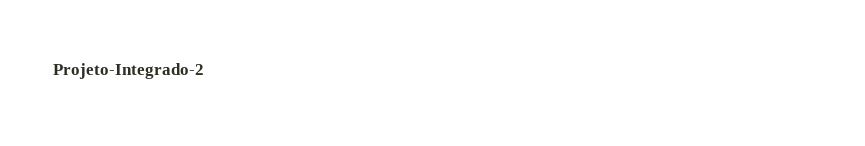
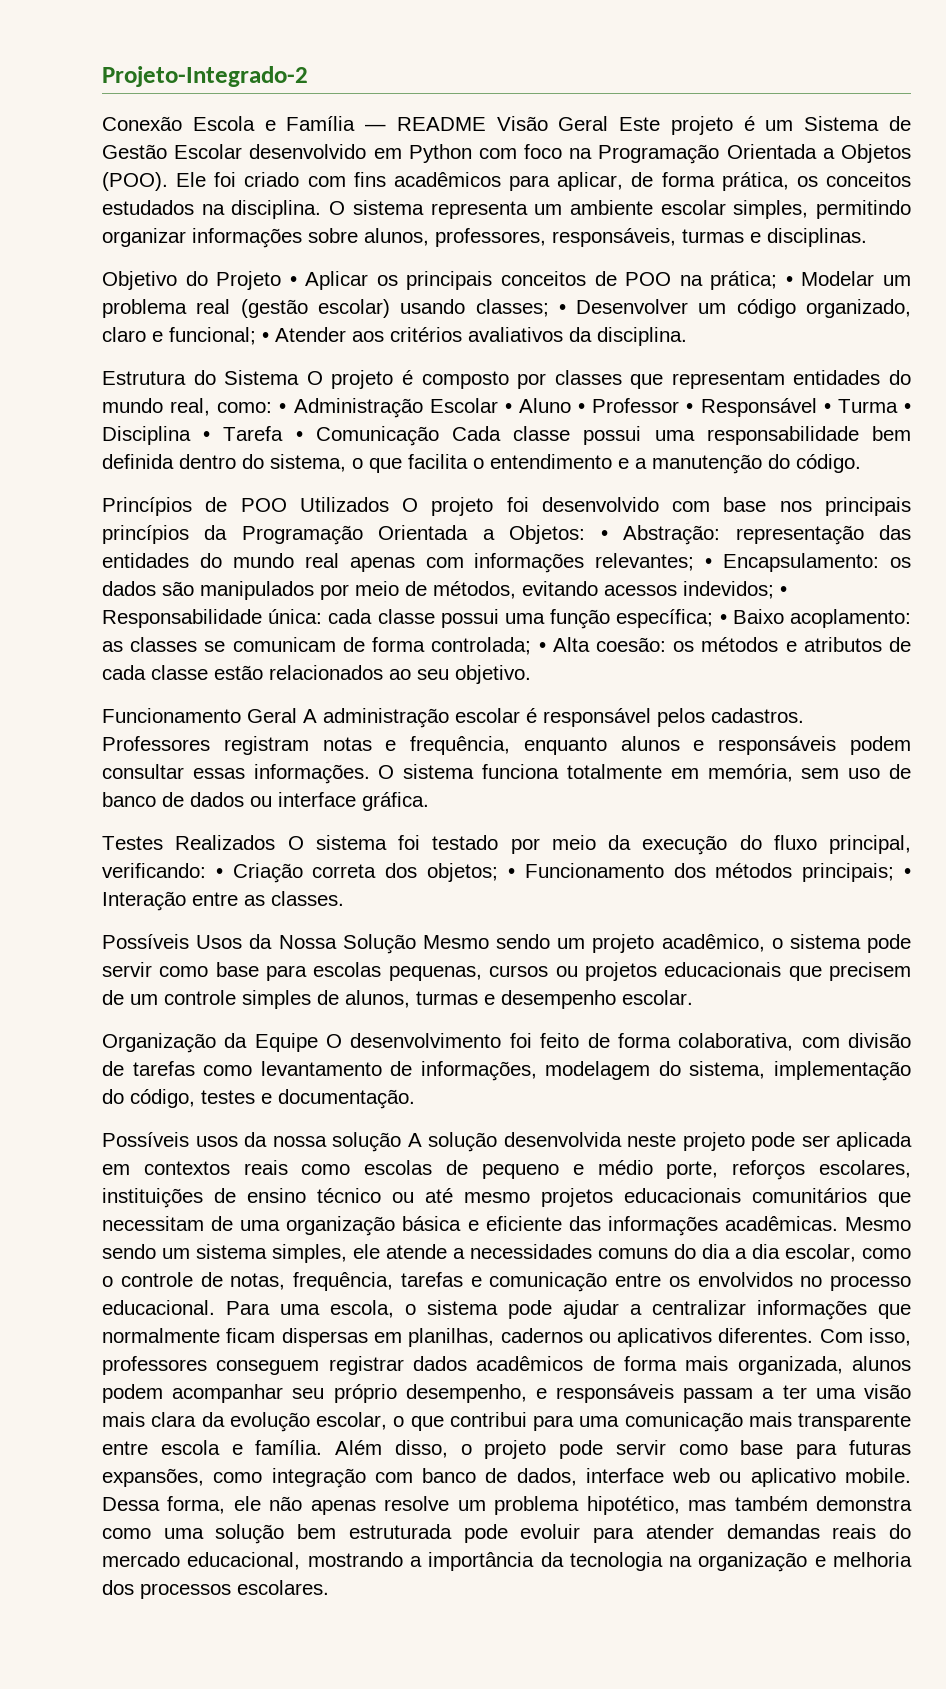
+ Conexão Escola e Família — README Visão Geral Este projeto é um Sistema de Gestão Escolar desenvolvido em Python com foco na Programação Orientada a Objetos (POO). Ele foi criado com fins acadêmicos para aplicar, de forma prática, os conceitos estudados na disciplina. O sistema representa um ambiente escolar simples, permitindo organizar informações sobre alunos, professores, responsáveis, turmas e disciplinas.
+ Objetivo do Projeto • Aplicar os principais conceitos de POO na prática; • Modelar um problema real (gestão escolar) usando classes; • Desenvolver um código organizado, claro e funcional; • Atender aos critérios avaliativos da disciplina.
+ Estrutura do Sistema O projeto é composto por classes que representam entidades do mundo real, como: • Administração Escolar • Aluno • Professor • Responsável • Turma • Disciplina • Tarefa • Comunicação Cada classe possui uma responsabilidade bem definida dentro do sistema, o que facilita o entendimento e a manutenção do código.
+ Princípios de POO Utilizados O projeto foi desenvolvido com base nos principais princípios da Programação Orientada a Objetos: • Abstração: representação das entidades do mundo real apenas com informações relevantes; • Encapsulamento: os dados são manipulados por meio de métodos, evitando acessos indevidos; • Responsabilidade única: cada classe possui uma função específica; • Baixo acoplamento: as classes se comunicam de forma controlada; • Alta coesão: os métodos e atributos de cada classe estão relacionados ao seu objetivo.
+ Funcionamento Geral A administração escolar é responsável pelos cadastros. Professores registram notas e frequência, enquanto alunos e responsáveis podem consultar essas informações. O sistema funciona totalmente em memória, sem uso de banco de dados ou interface gráfica.
+ Testes Realizados O sistema foi testado por meio da execução do fluxo principal, verificando: • Criação correta dos objetos; • Funcionamento dos métodos principais; • Interação entre as classes.
+ Possíveis Usos da Nossa Solução Mesmo sendo um projeto acadêmico, o sistema pode servir como base para escolas pequenas, cursos ou projetos educacionais que precisem de um controle simples de alunos, turmas e desempenho escolar.
+ Organização da Equipe O desenvolvimento foi feito de forma colaborativa, com divisão de tarefas como levantamento de informações, modelagem do sistema, implementação do código, testes e documentação.
+ Possíveis usos da nossa solução A solução desenvolvida neste projeto pode ser aplicada em contextos reais como escolas de pequeno e médio porte, reforços escolares, instituições de ensino técnico ou até mesmo projetos educacionais comunitários que necessitam de uma organização básica e eficiente das informações acadêmicas. Mesmo sendo um sistema simples, ele atende a necessidades comuns do dia a dia escolar, como o controle de notas, frequência, tarefas e comunicação entre os envolvidos no processo educacional. Para uma escola, o sistema pode ajudar a centralizar informações que normalmente ficam dispersas em planilhas, cadernos ou aplicativos diferentes. Com isso, professores conseguem registrar dados acadêmicos de forma mais organizada, alunos podem acompanhar seu próprio desempenho, e responsáveis passam a ter uma visão mais clara da evolução escolar, o que contribui para uma comunicação mais transparente entre escola e família. Além disso, o projeto pode servir como base para futuras expansões, como integração com banco de dados, interface web ou aplicativo mobile. Dessa forma, ele não apenas resolve um problema hipotético, mas também demonstra como uma solução bem estruturada pode evoluir para atender demandas reais do mercado educacional, mostrando a importância da tecnologia na organização e melhoria dos processos escolares.

